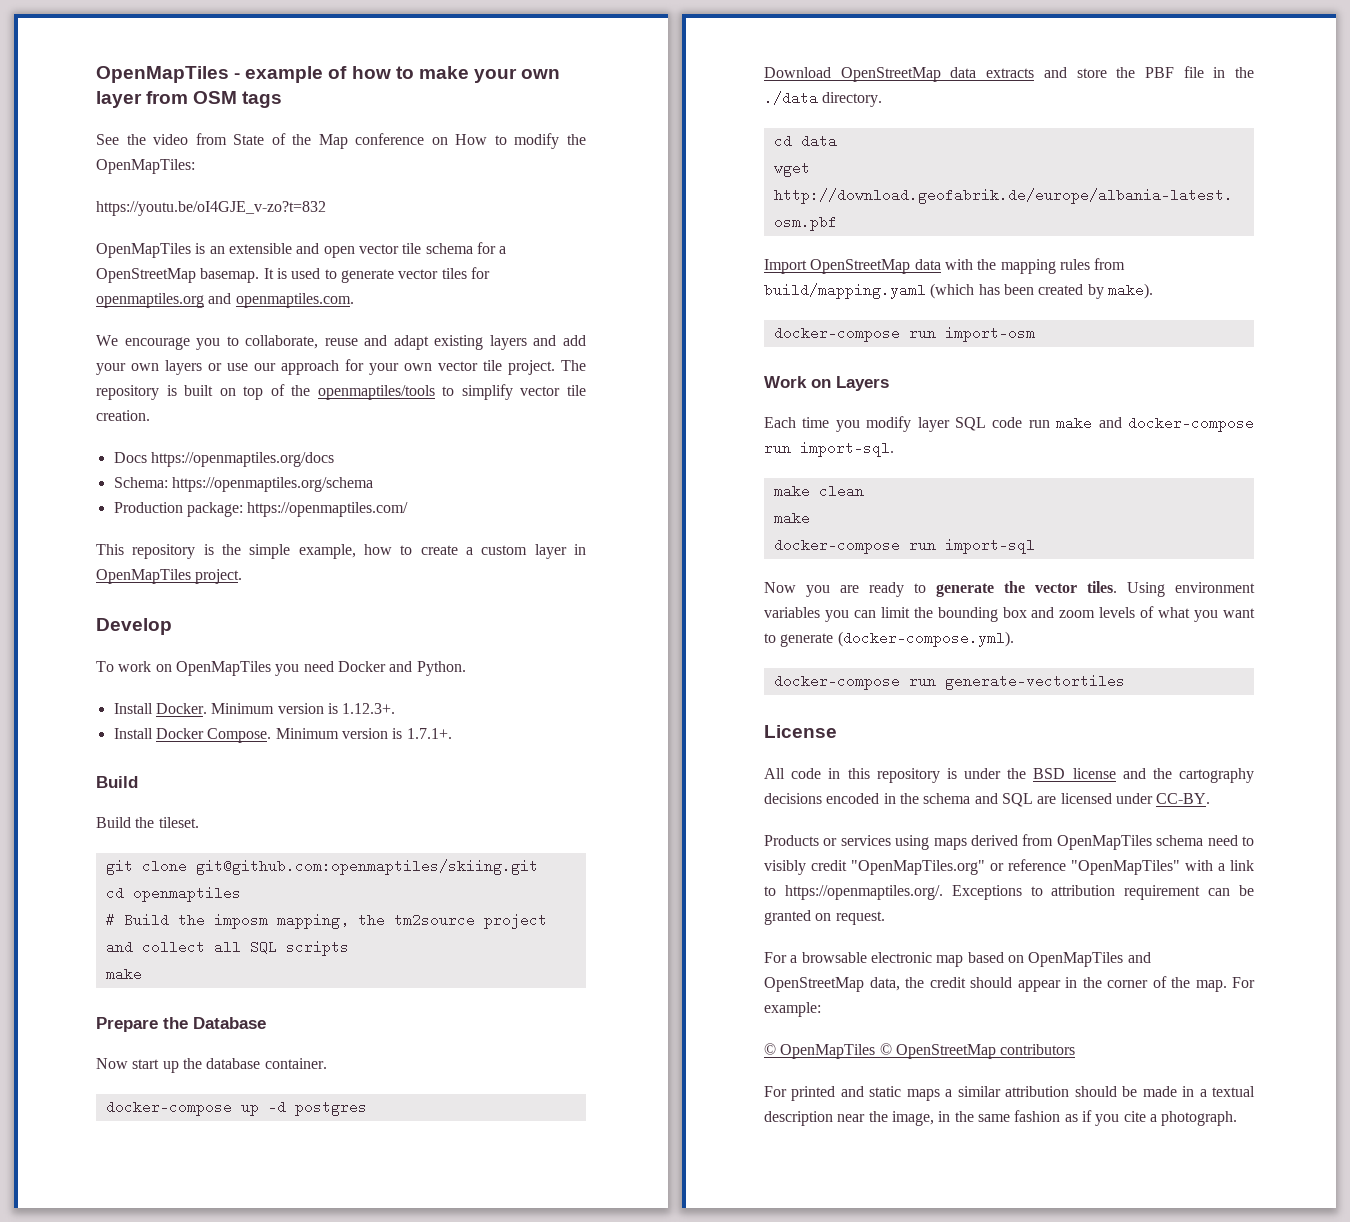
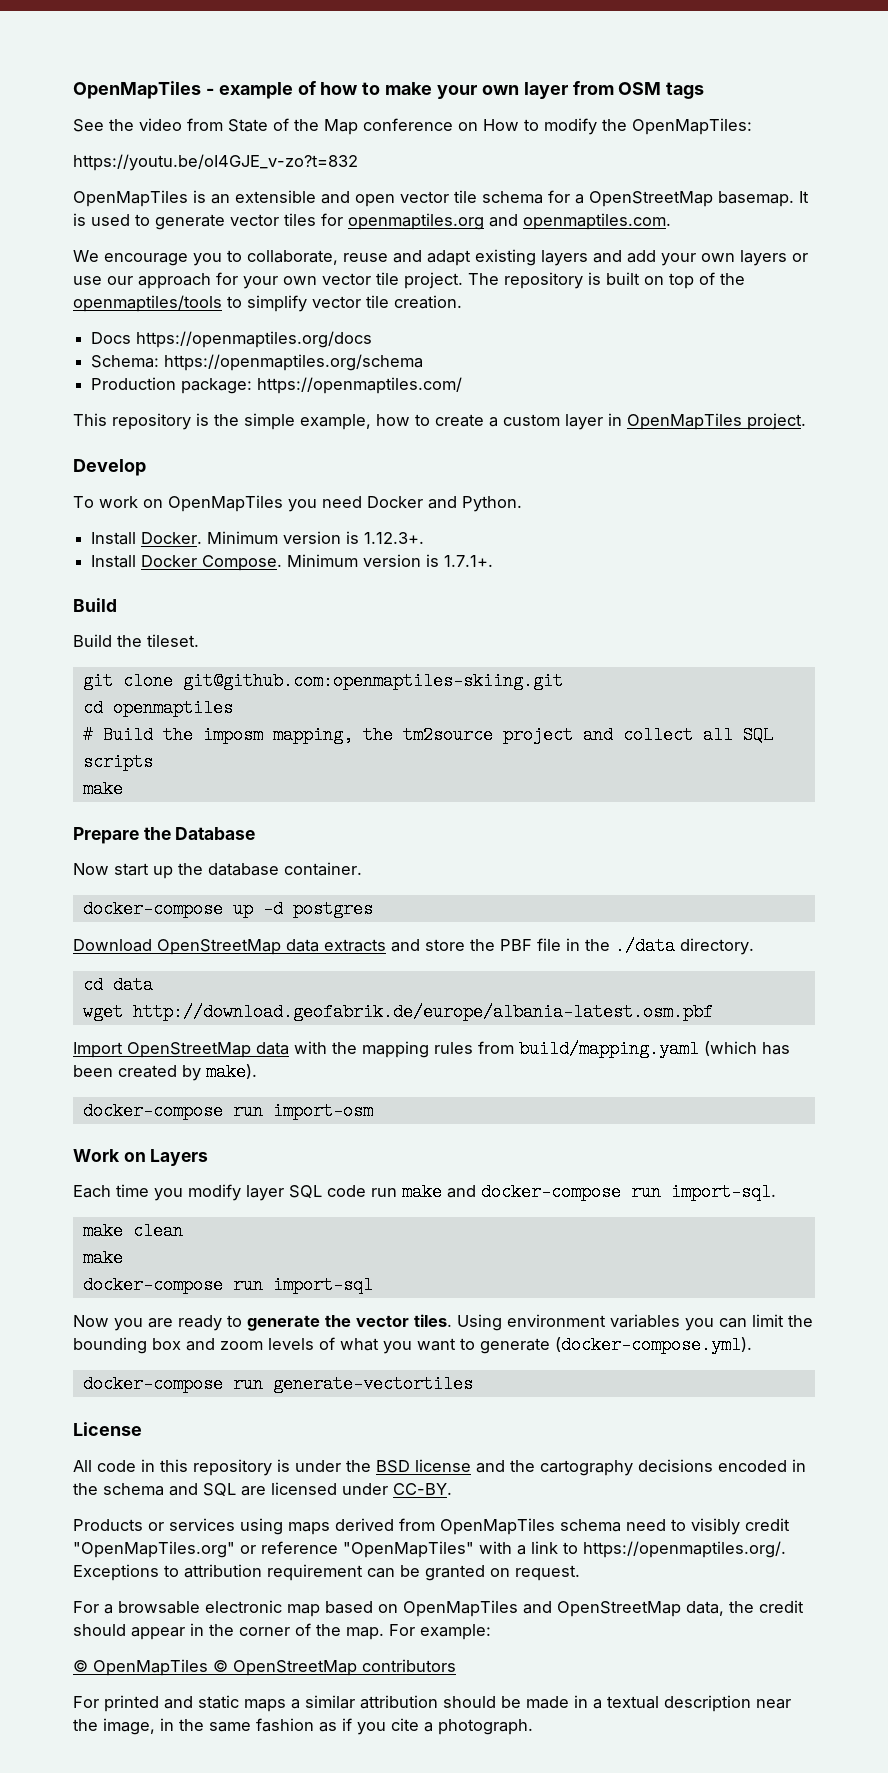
- git clone git@github.com:openmaptiles/skiing.git
+ git clone git@github.com:openmaptiles-skiing.git

